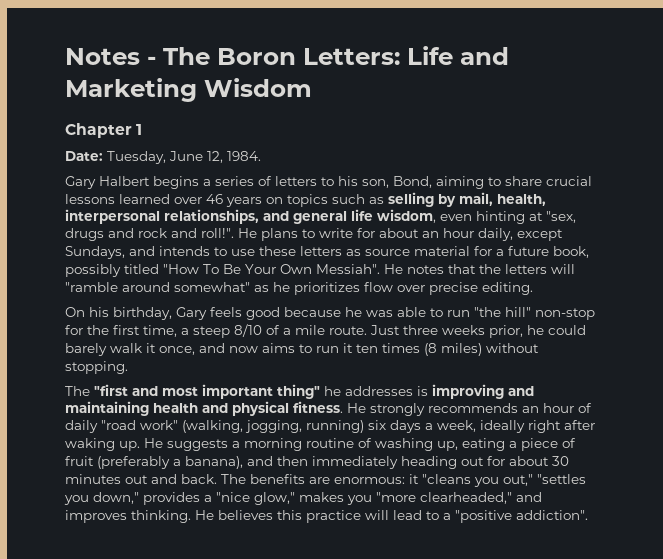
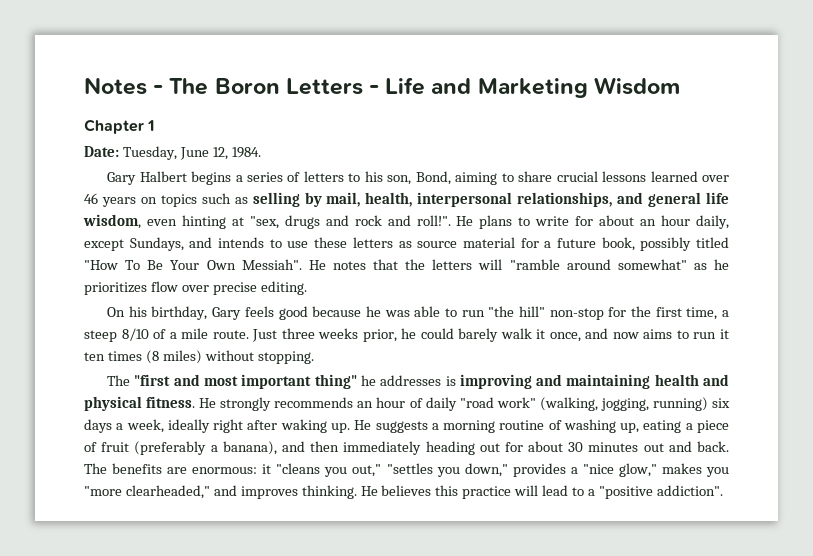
- Notes - The Boron Letters: Life and Marketing Wisdom
+ Notes - The Boron Letters - Life and Marketing Wisdom

